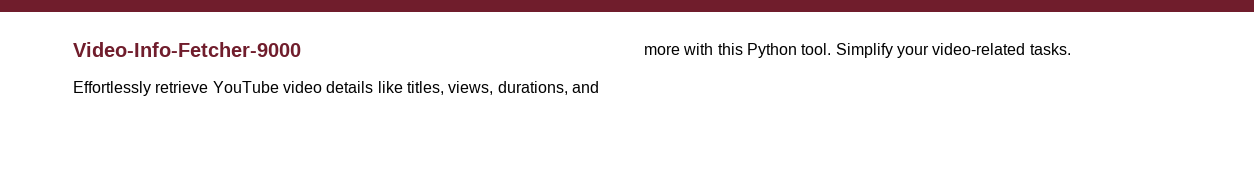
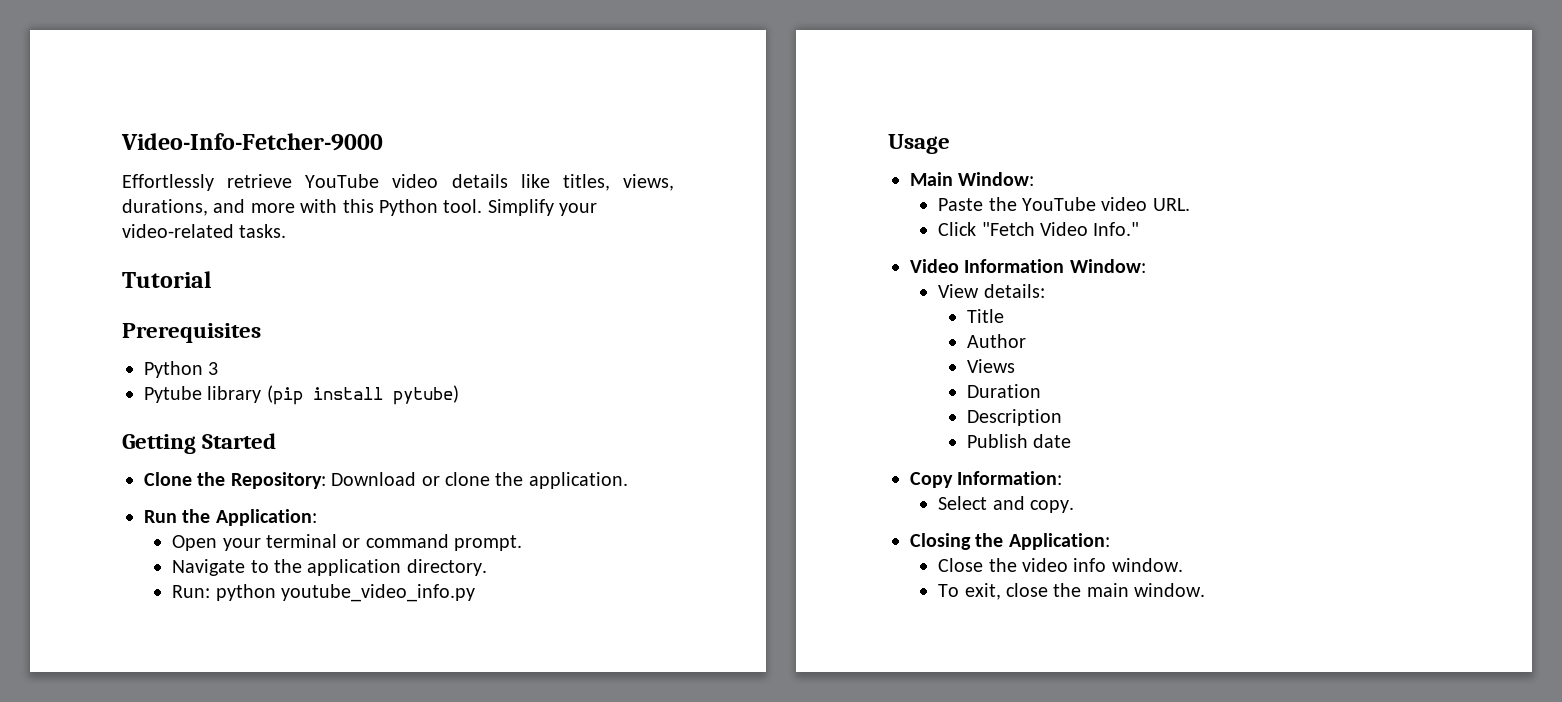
+ Tutorial
+ Prerequisites
+ Python 3
+ Pytube library (pip install pytube)
+ Getting Started
+ Clone the Repository: Download or clone the application.
+ Run the Application:
+ Open your terminal or command prompt.
+ Navigate to the application directory.
+ Run: python youtube_video_info.py
+ Usage
+ Main Window:
+ Paste the YouTube video URL.
+ Click "Fetch Video Info."
+ Video Information Window:
+ View details:
+ Title
+ Author
+ Views
+ Duration
+ Description
+ Publish date
+ Copy Information:
+ Select and copy.
+ Closing the Application:
+ Close the video info window.
+ To exit, close the main window.

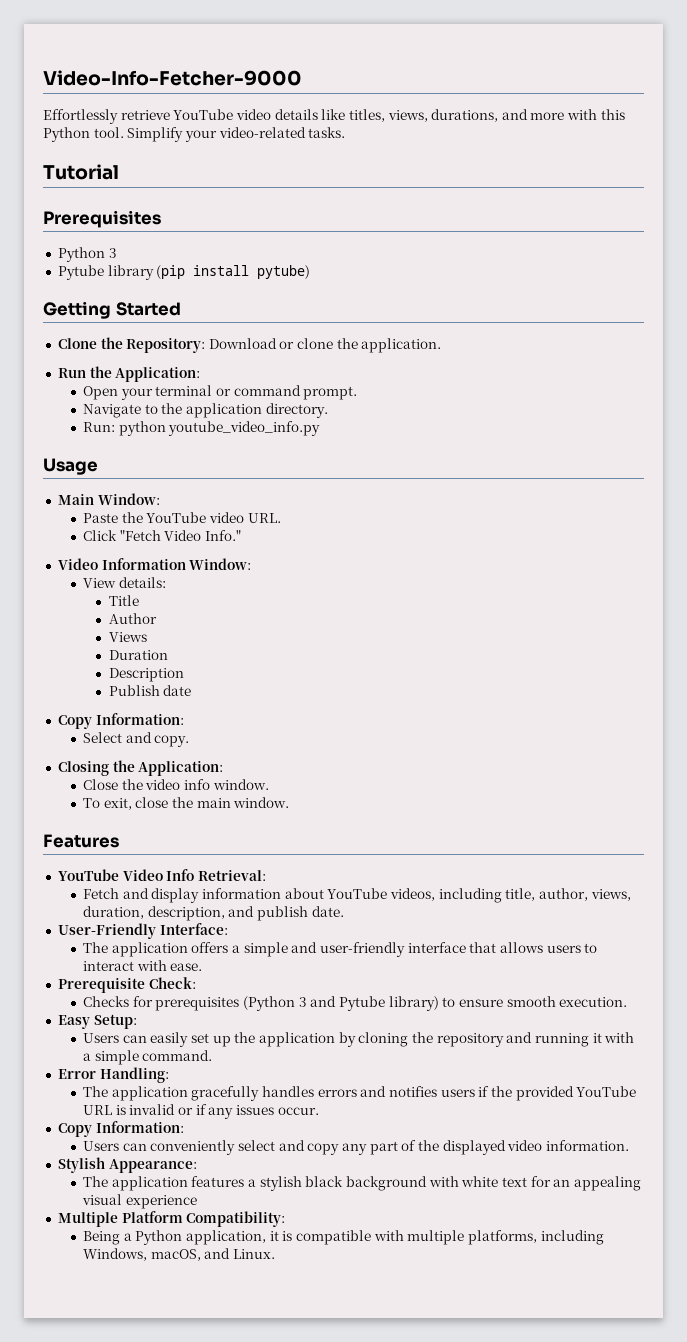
+ Features
+ YouTube Video Info Retrieval:
+ Fetch and display information about YouTube videos, including title, author, views, duration, description, and publish date.
+ User-Friendly Interface:
+ The application offers a simple and user-friendly interface that allows users to interact with ease.
+ Prerequisite Check:
+ Checks for prerequisites (Python 3 and Pytube library) to ensure smooth execution.
+ Easy Setup:
+ Users can easily set up the application by cloning the repository and running it with a simple command.
+ Error Handling:
+ The application gracefully handles errors and notifies users if the provided YouTube URL is invalid or if any issues occur.
+ Copy Information:
+ Users can conveniently select and copy any part of the displayed video information.
+ Stylish Appearance:
+ The application features a stylish black background with white text for an appealing visual experience
+ Multiple Platform Compatibility:
+ Being a Python application, it is compatible with multiple platforms, including Windows, macOS, and Linux.

